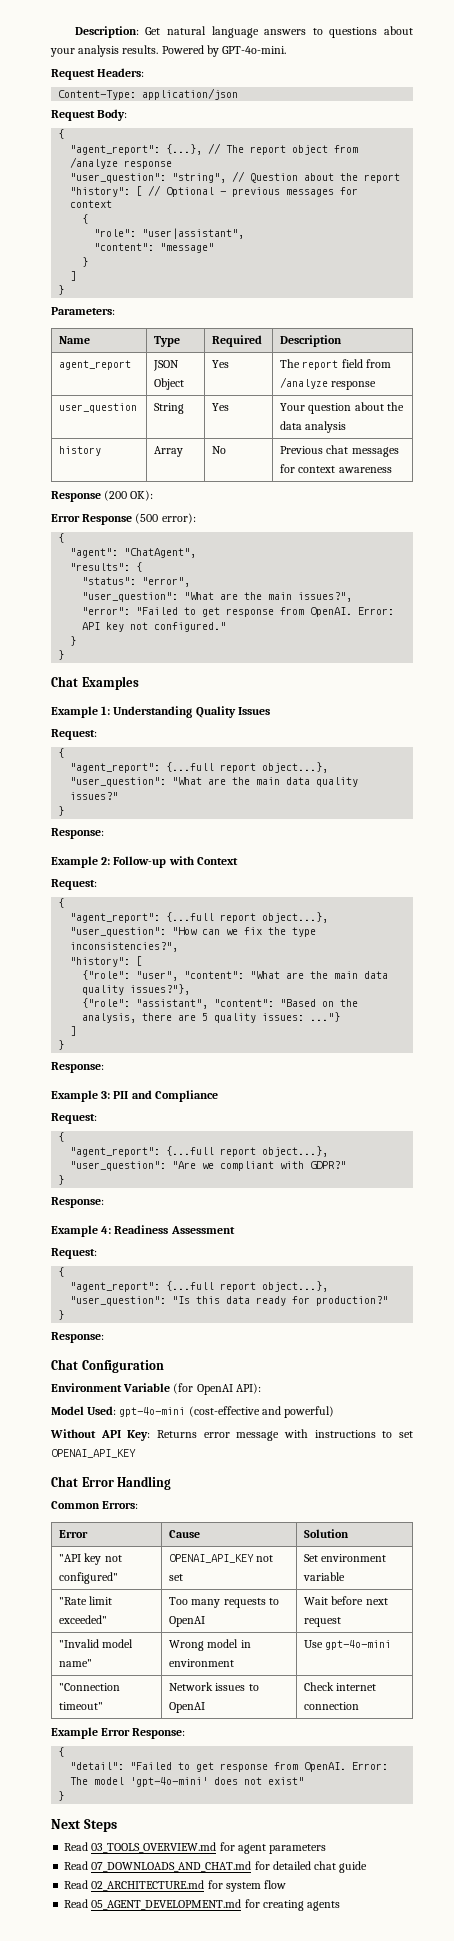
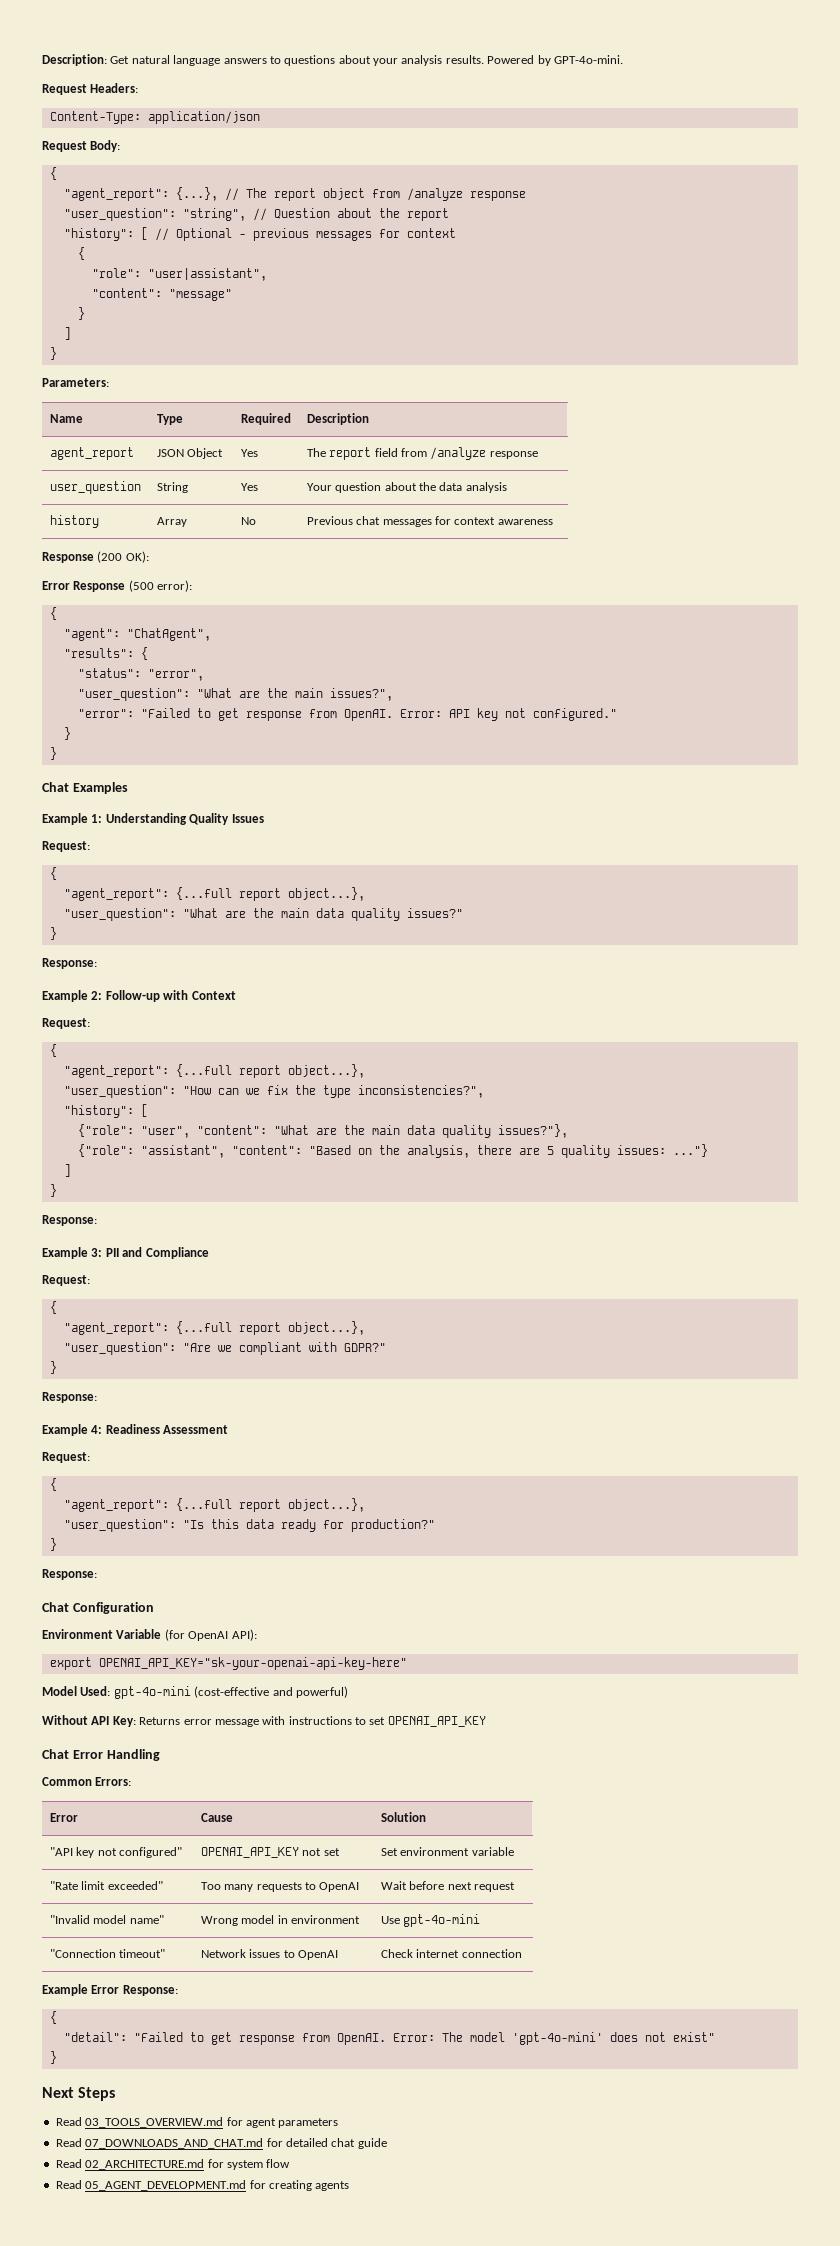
+ export OPENAI_API_KEY="sk-your-openai-api-key-here"

